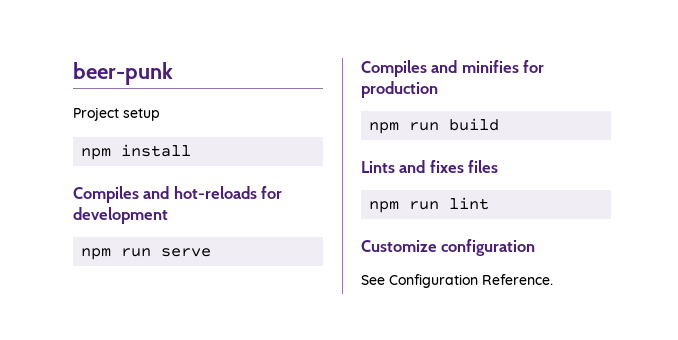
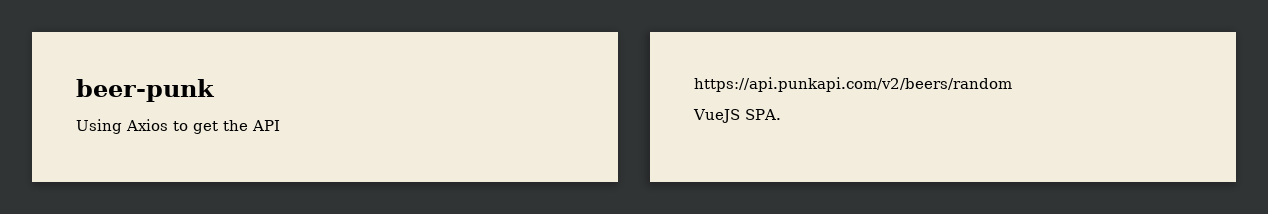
- Project setup
- npm install
- Compiles and hot-reloads for development
- npm run serve
- Compiles and minifies for production
- npm run build
- Lints and fixes files
- npm run lint
- Customize configuration
- See Configuration Reference.
+ Using Axios to get the API https://api.punkapi.com/v2/beers/random
+ VueJS SPA.

